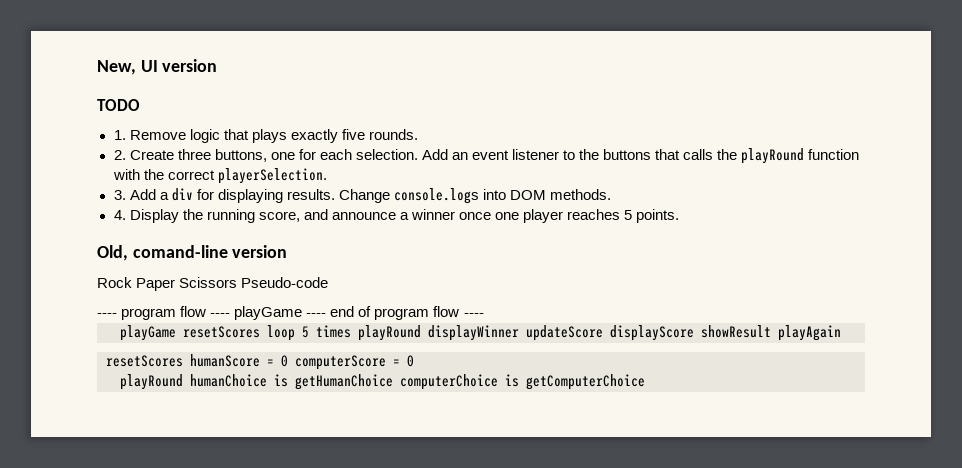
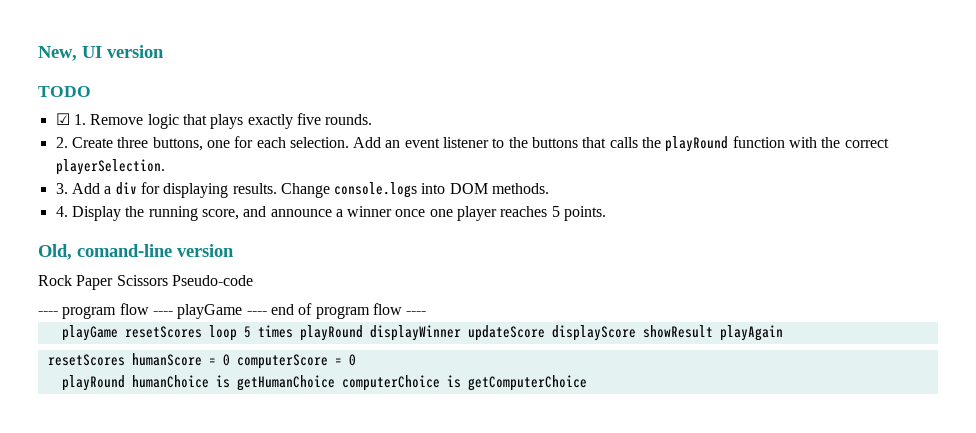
- 1. Remove logic that plays exactly five rounds.
+ ☑ 1. Remove logic that plays exactly five rounds.

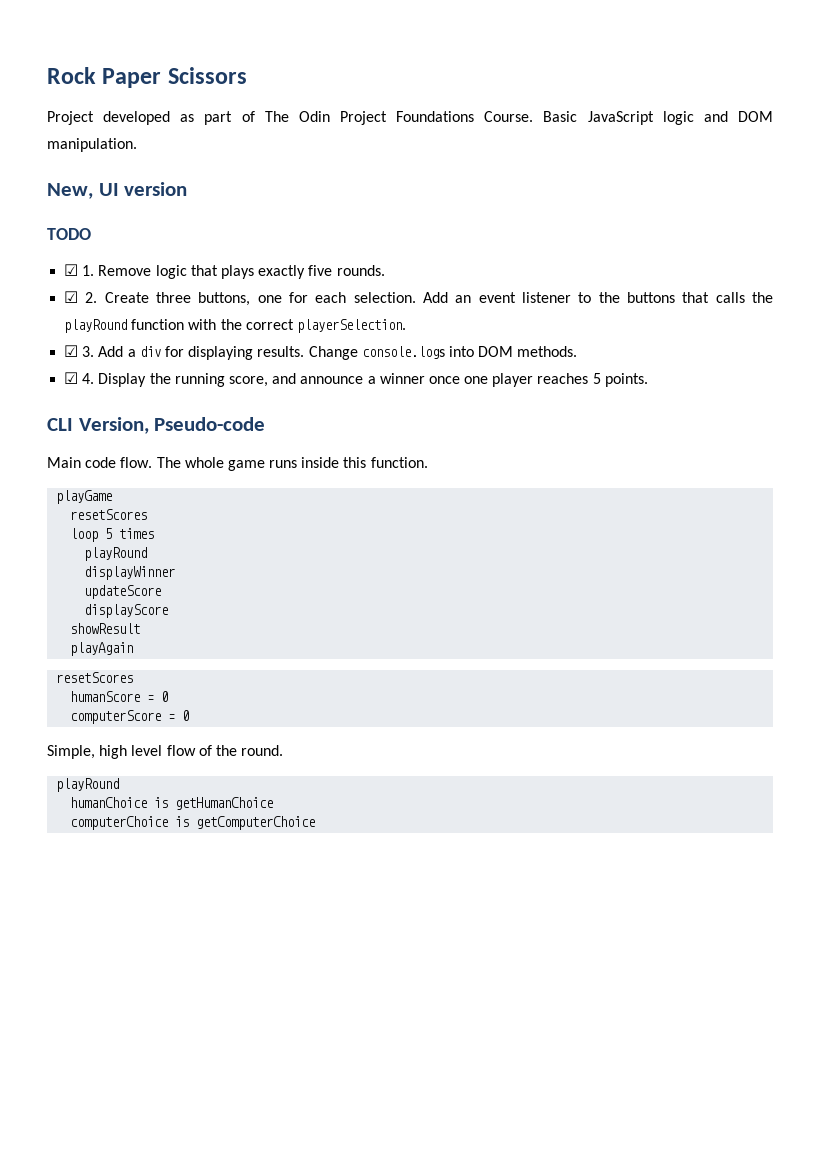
+ Rock Paper Scissors
+ Project developed as part of The Odin Project Foundations Course. Basic JavaScript logic and DOM manipulation.
- 2. Create three buttons, one for each selection.
+ ☑ 2. Create three buttons, one for each selection.
- 3. Add a div for displaying results.
+ ☑ 3. Add a div for displaying results.
- 4. Display the running score, and announce a winner once one player reaches 5 points.
+ ☑ 4. Display the running score, and announce a winner once one player reaches 5 points.
- Old, comand-line version
- Rock Paper Scissors Pseudo-code
- ---- program flow ---- playGame ---- end of program flow ----
- playGame resetScores loop 5 times playRound displayWinner updateScore displayScore showResult playAgain
- resetScores humanScore = 0 computerScore = 0
+ CLI Version, Pseudo-code
+ Main code flow. The whole game runs inside this function.
+ playGame
+ resetScores
+ loop 5 times
+ playRound
+ displayWinner
+ updateScore
+ displayScore
+ showResult
+ playAgain
+ resetScores
+ humanScore = 0
+ computerScore = 0
- playRound humanChoice is getHumanChoice computerChoice is getComputerChoice
+ Simple, high level flow of the round.
+ playRound
+ humanChoice is getHumanChoice
+ computerChoice is getComputerChoice

